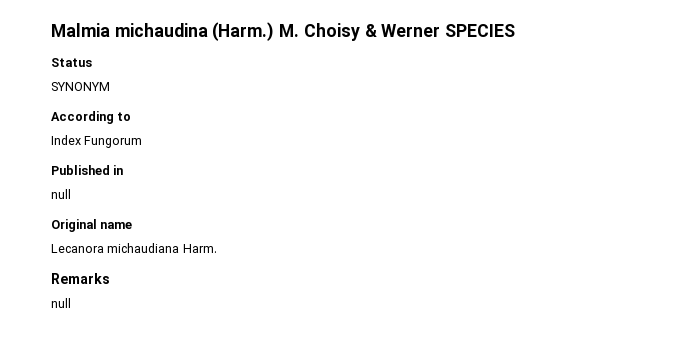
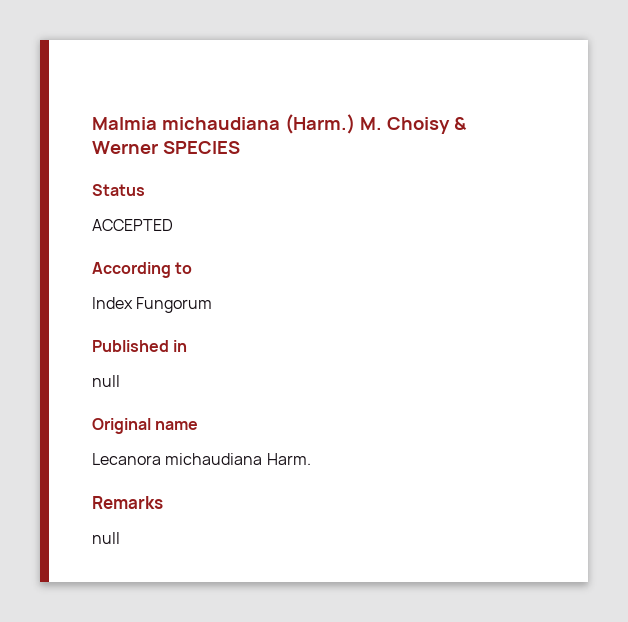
- Malmia michaudina (Harm.)
+ Malmia michaudiana (Harm.)
- SYNONYM
+ ACCEPTED

